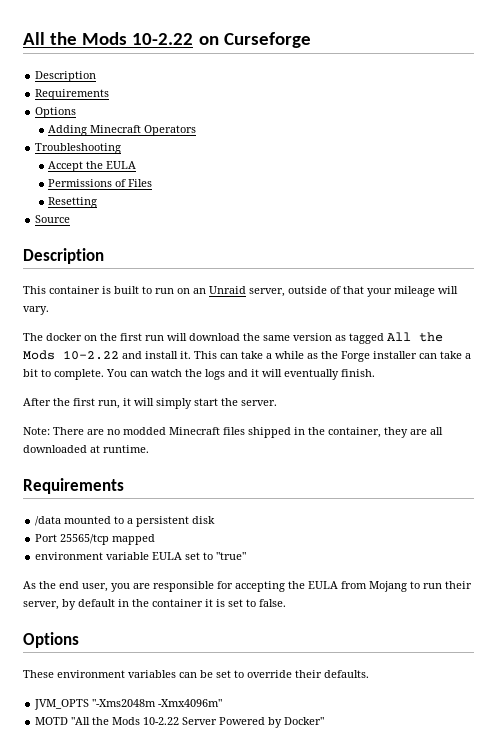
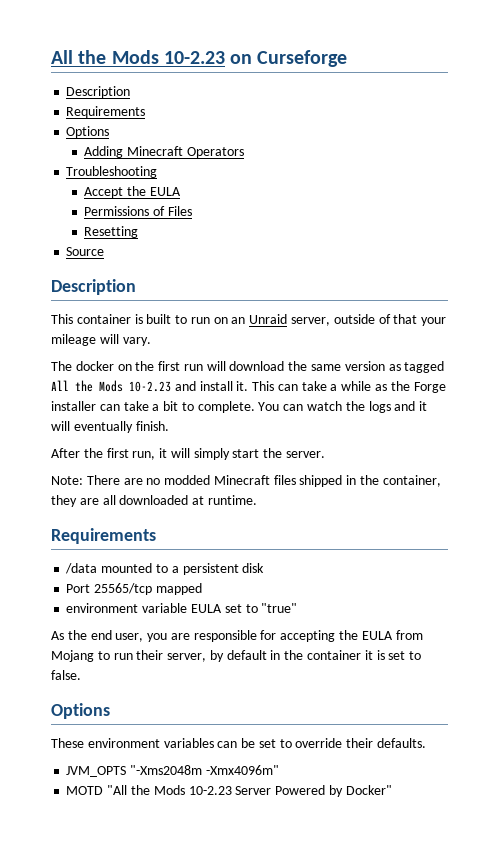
- All the Mods 10-2.22 on Curseforge
+ All the Mods 10-2.23 on Curseforge
- The docker on the first run will download the same version as tagged All the Mods 10-2.22 and install it.
+ The docker on the first run will download the same version as tagged All the Mods 10-2.23 and install it.
- MOTD "All the Mods 10-2.22 Server Powered by Docker"
+ MOTD "All the Mods 10-2.23 Server Powered by Docker"

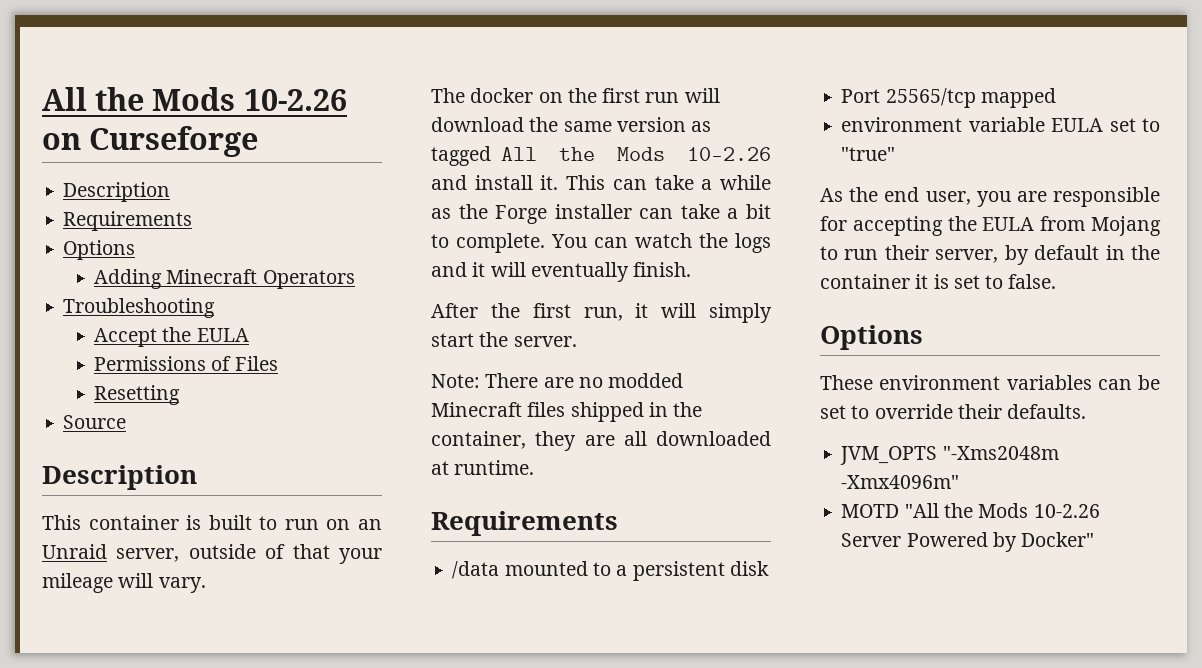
- All the Mods 10-2.23 on Curseforge
+ All the Mods 10-2.26 on Curseforge
- The docker on the first run will download the same version as tagged All the Mods 10-2.23 and install it.
+ The docker on the first run will download the same version as tagged All the Mods 10-2.26 and install it.
- MOTD "All the Mods 10-2.23 Server Powered by Docker"
+ MOTD "All the Mods 10-2.26 Server Powered by Docker"

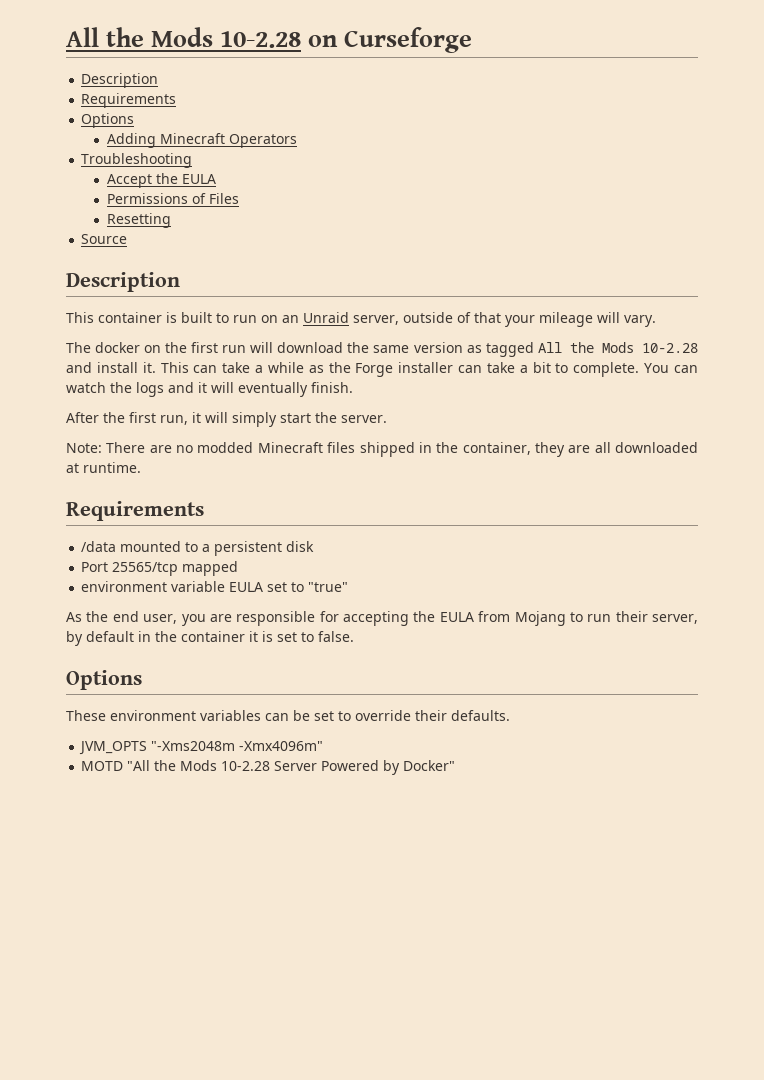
- All the Mods 10-2.26 on Curseforge
+ All the Mods 10-2.28 on Curseforge
- The docker on the first run will download the same version as tagged All the Mods 10-2.26 and install it.
+ The docker on the first run will download the same version as tagged All the Mods 10-2.28 and install it.
- MOTD "All the Mods 10-2.26 Server Powered by Docker"
+ MOTD "All the Mods 10-2.28 Server Powered by Docker"

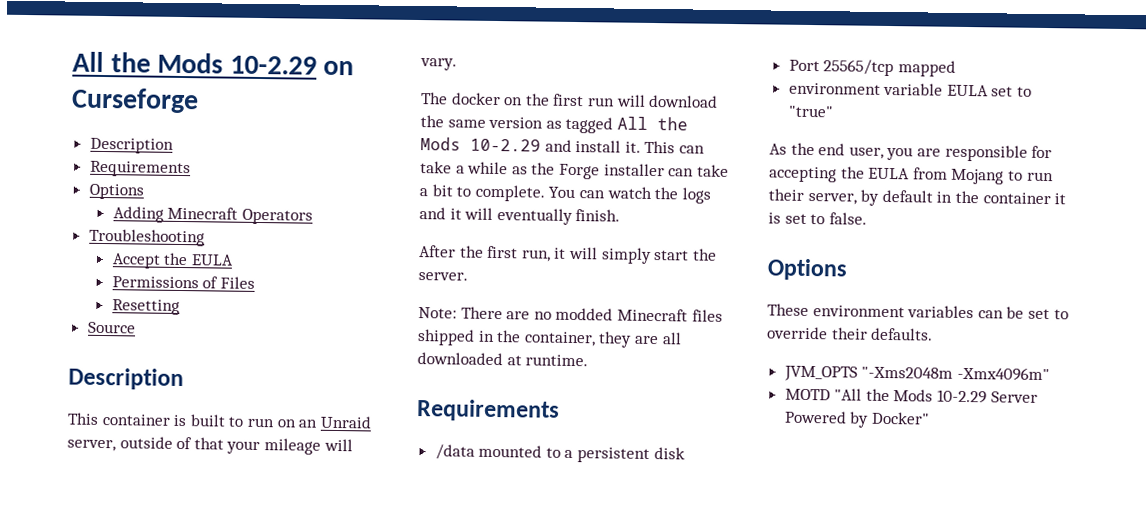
- All the Mods 10-2.28 on Curseforge
+ All the Mods 10-2.29 on Curseforge
- The docker on the first run will download the same version as tagged All the Mods 10-2.28 and install it.
+ The docker on the first run will download the same version as tagged All the Mods 10-2.29 and install it.
- MOTD "All the Mods 10-2.28 Server Powered by Docker"
+ MOTD "All the Mods 10-2.29 Server Powered by Docker"

